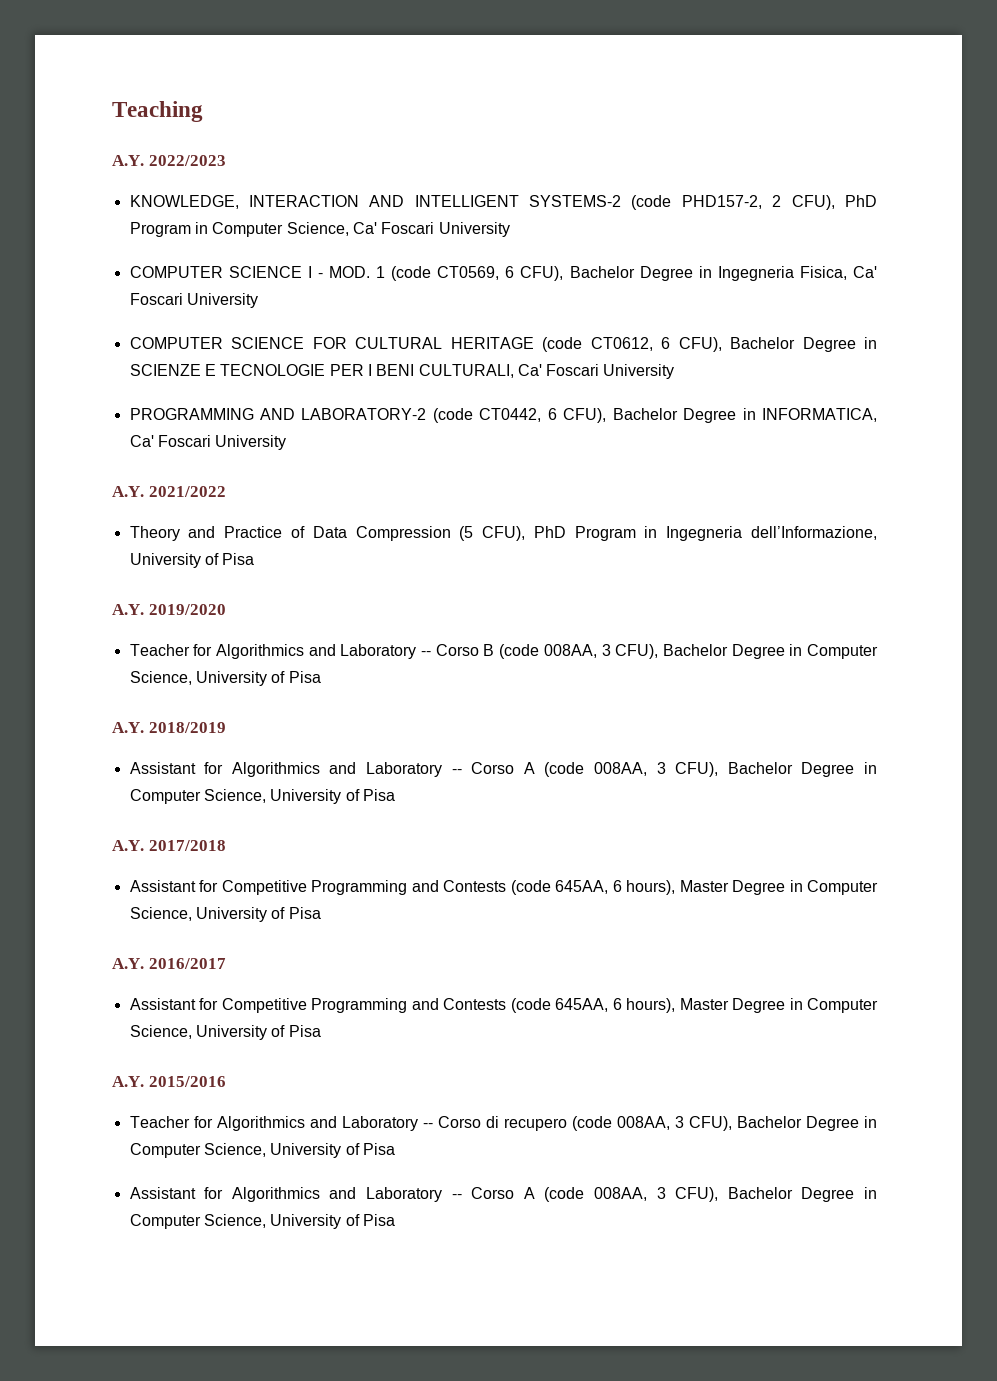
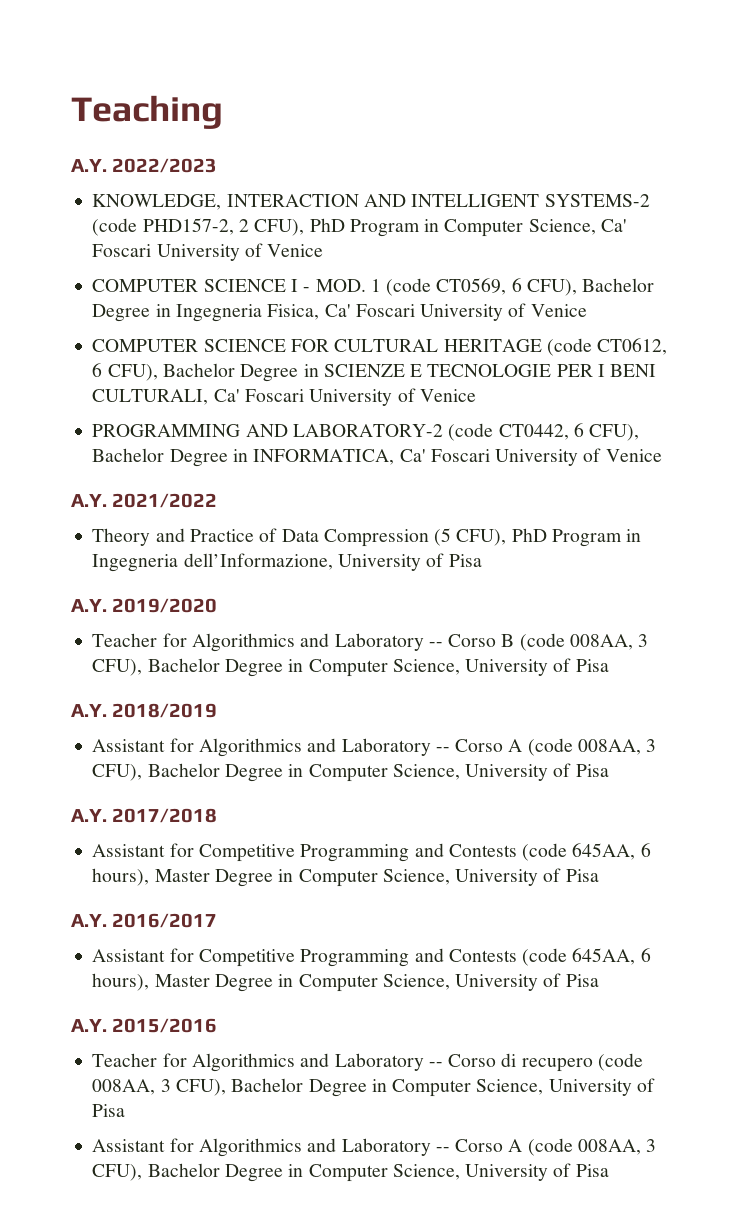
- KNOWLEDGE, INTERACTION AND INTELLIGENT SYSTEMS-2 (code PHD157-2, 2 CFU), PhD Program in Computer Science, Ca' Foscari University
+ KNOWLEDGE, INTERACTION AND INTELLIGENT SYSTEMS-2 (code PHD157-2, 2 CFU), PhD Program in Computer Science, Ca' Foscari University of Venice
- COMPUTER SCIENCE I - MOD. 1 (code CT0569, 6 CFU), Bachelor Degree in Ingegneria Fisica, Ca' Foscari University
+ COMPUTER SCIENCE I - MOD. 1 (code CT0569, 6 CFU), Bachelor Degree in Ingegneria Fisica, Ca' Foscari University of Venice
- COMPUTER SCIENCE FOR CULTURAL HERITAGE (code CT0612, 6 CFU), Bachelor Degree in SCIENZE E TECNOLOGIE PER I BENI CULTURALI, Ca' Foscari University
+ COMPUTER SCIENCE FOR CULTURAL HERITAGE (code CT0612, 6 CFU), Bachelor Degree in SCIENZE E TECNOLOGIE PER I BENI CULTURALI, Ca' Foscari University of Venice
- PROGRAMMING AND LABORATORY-2 (code CT0442, 6 CFU), Bachelor Degree in INFORMATICA, Ca' Foscari University
+ PROGRAMMING AND LABORATORY-2 (code CT0442, 6 CFU), Bachelor Degree in INFORMATICA, Ca' Foscari University of Venice

